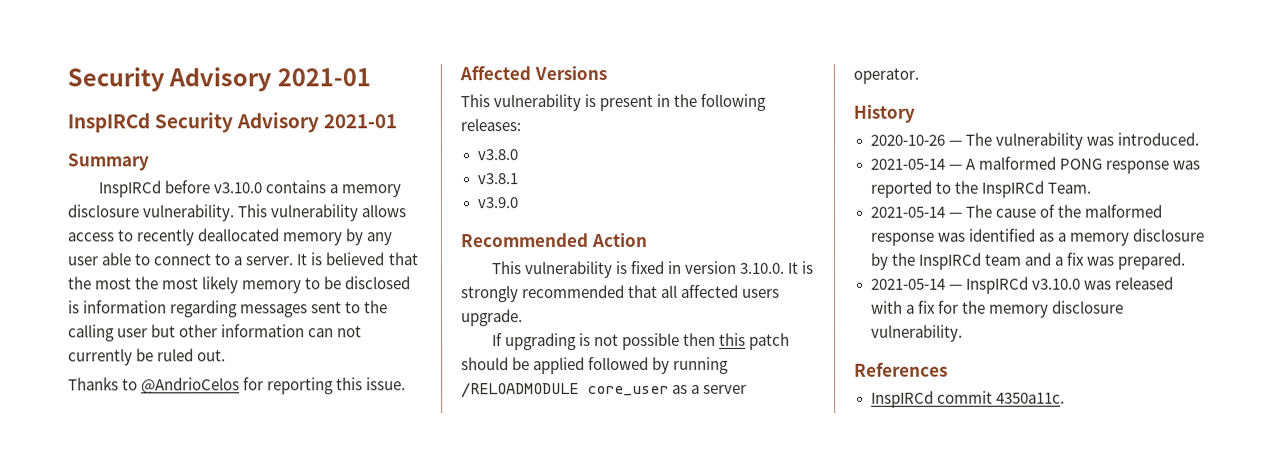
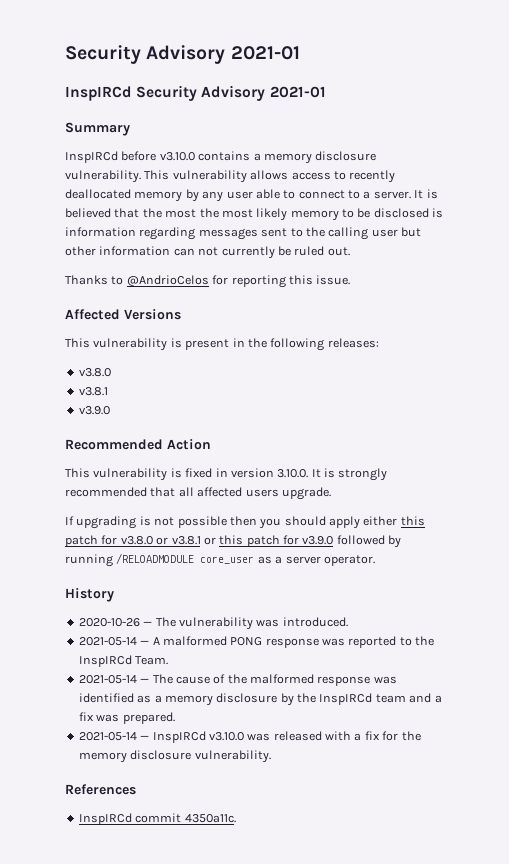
- If upgrading is not possible then this patch should be applied followed by running /RELOADMODULE core_user as a server operator.
+ If upgrading is not possible then you should apply either this patch for v3.8.0 or v3.8.1 or this patch for v3.9.0 followed by running /RELOADMODULE core_user as a server operator.

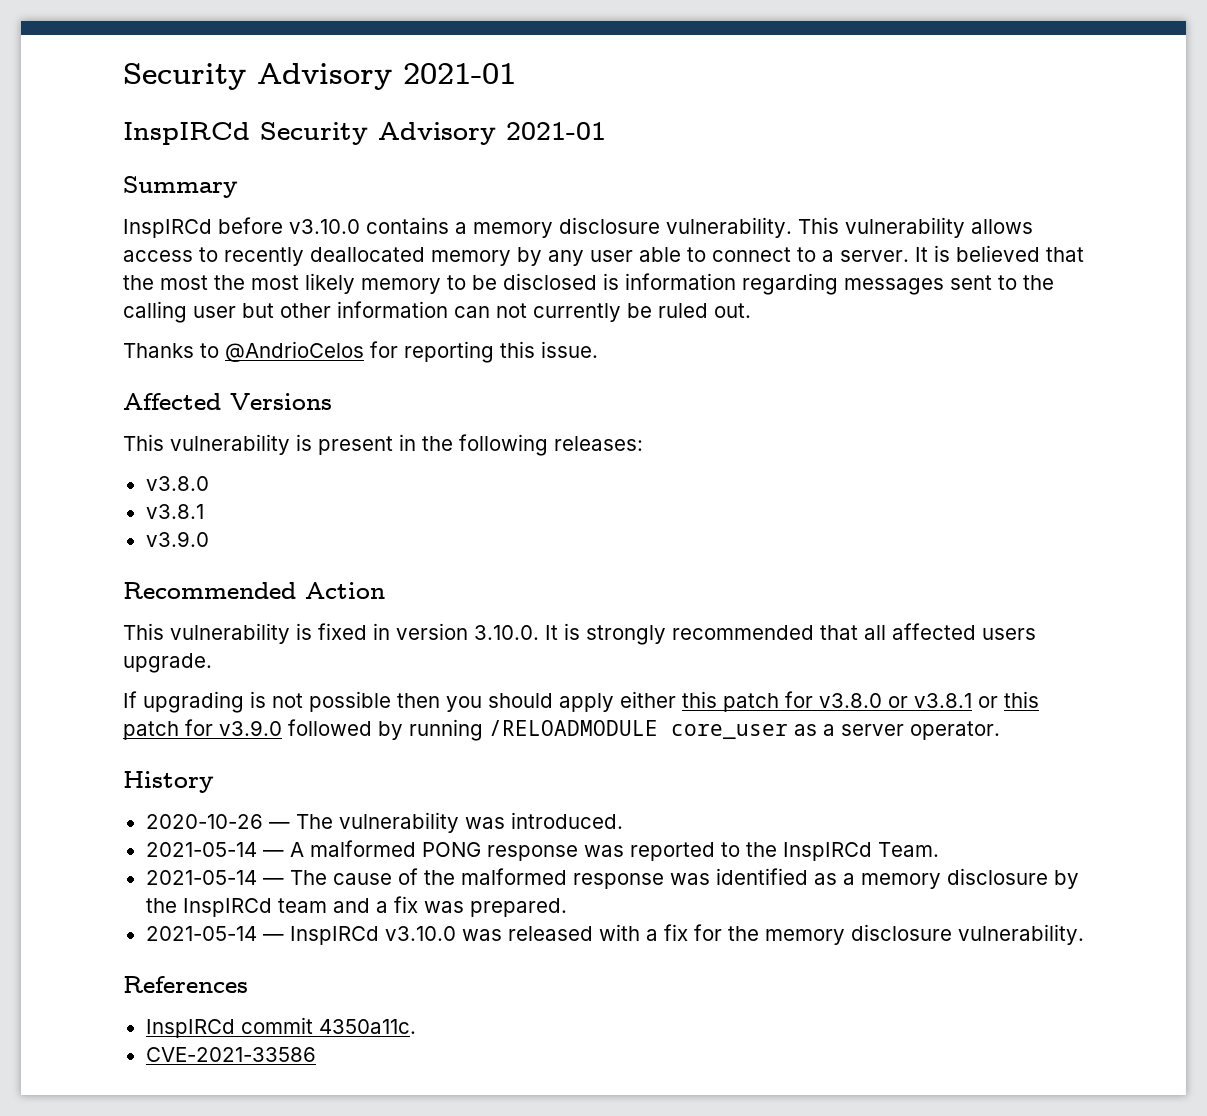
+ CVE-2021-33586

